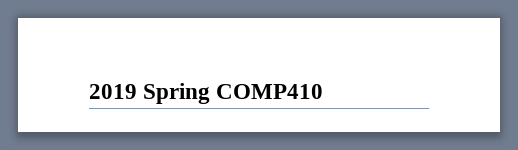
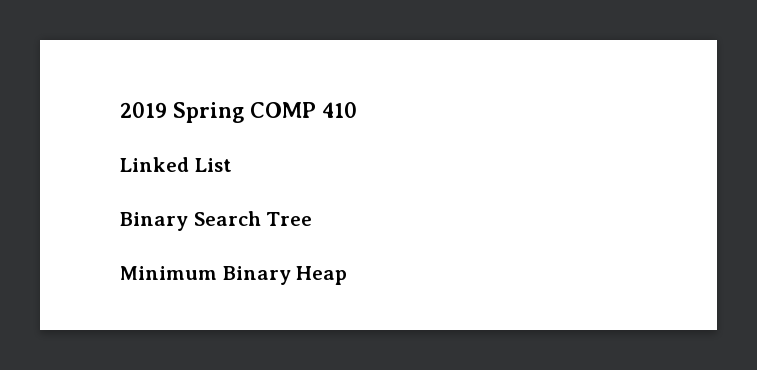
- 2019 Spring COMP410
+ 2019 Spring COMP 410
+ Linked List
+ Binary Search Tree
+ Minimum Binary Heap

